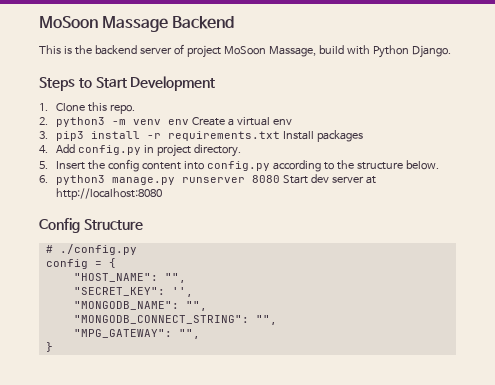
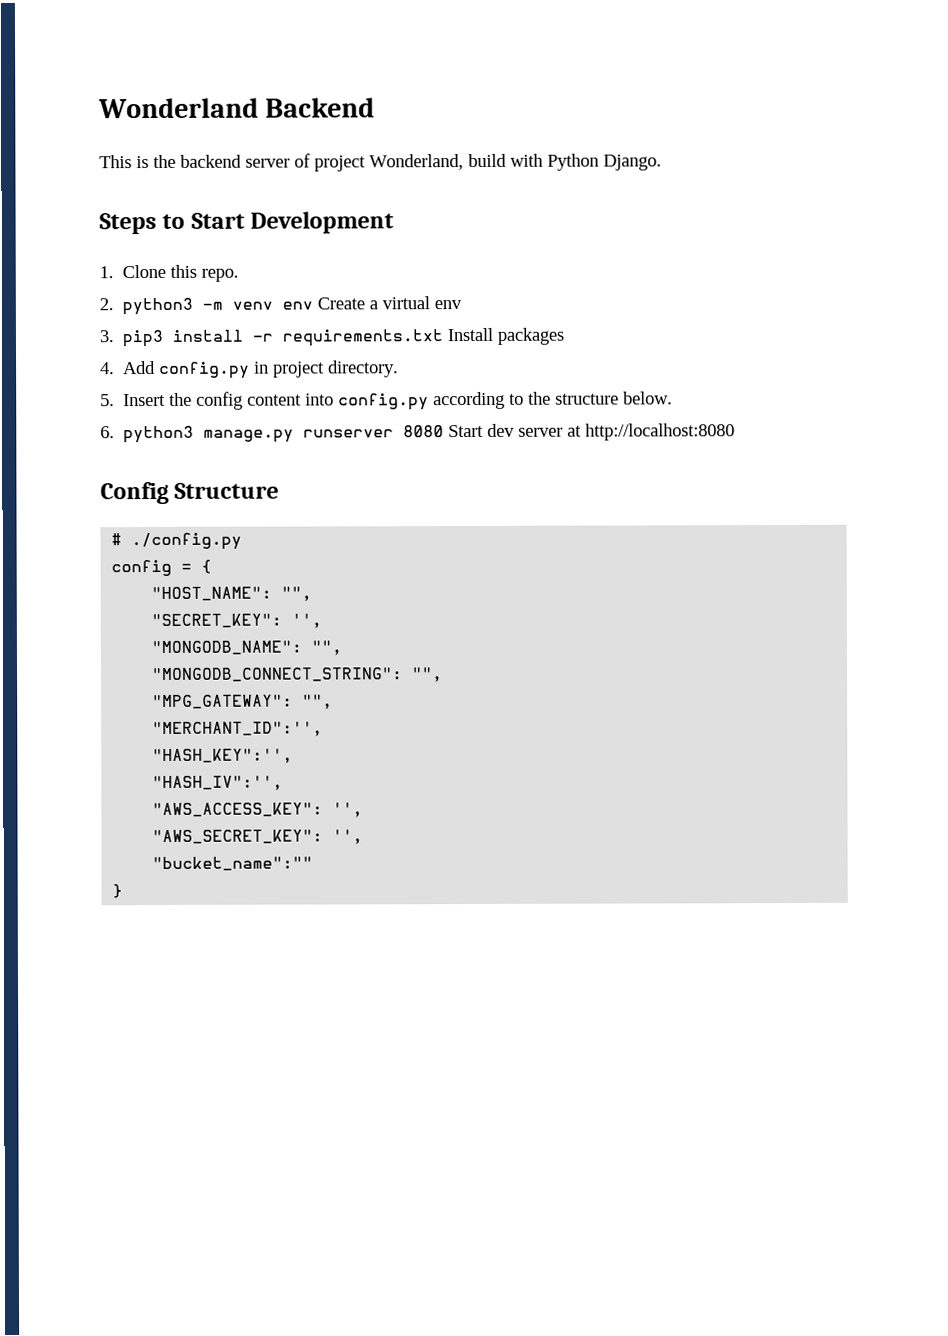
- MoSoon Massage Backend
+ Wonderland Backend
- This is the backend server of project MoSoon Massage, build with Python Django.
+ This is the backend server of project Wonderland, build with Python Django.
+ "MERCHANT_ID":'',
+ "HASH_KEY":'',
+ "HASH_IV":'',
+ "AWS_ACCESS_KEY": '',
+ "AWS_SECRET_KEY": '',
+ "bucket_name":""

